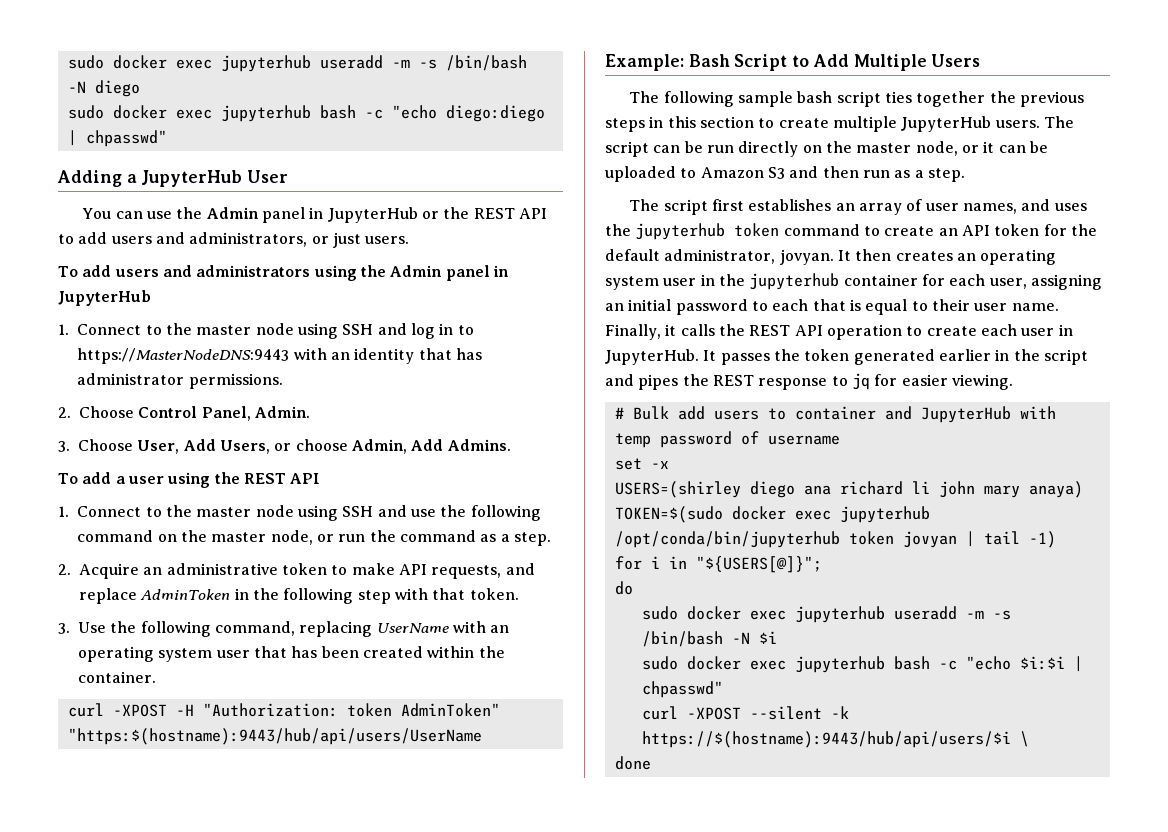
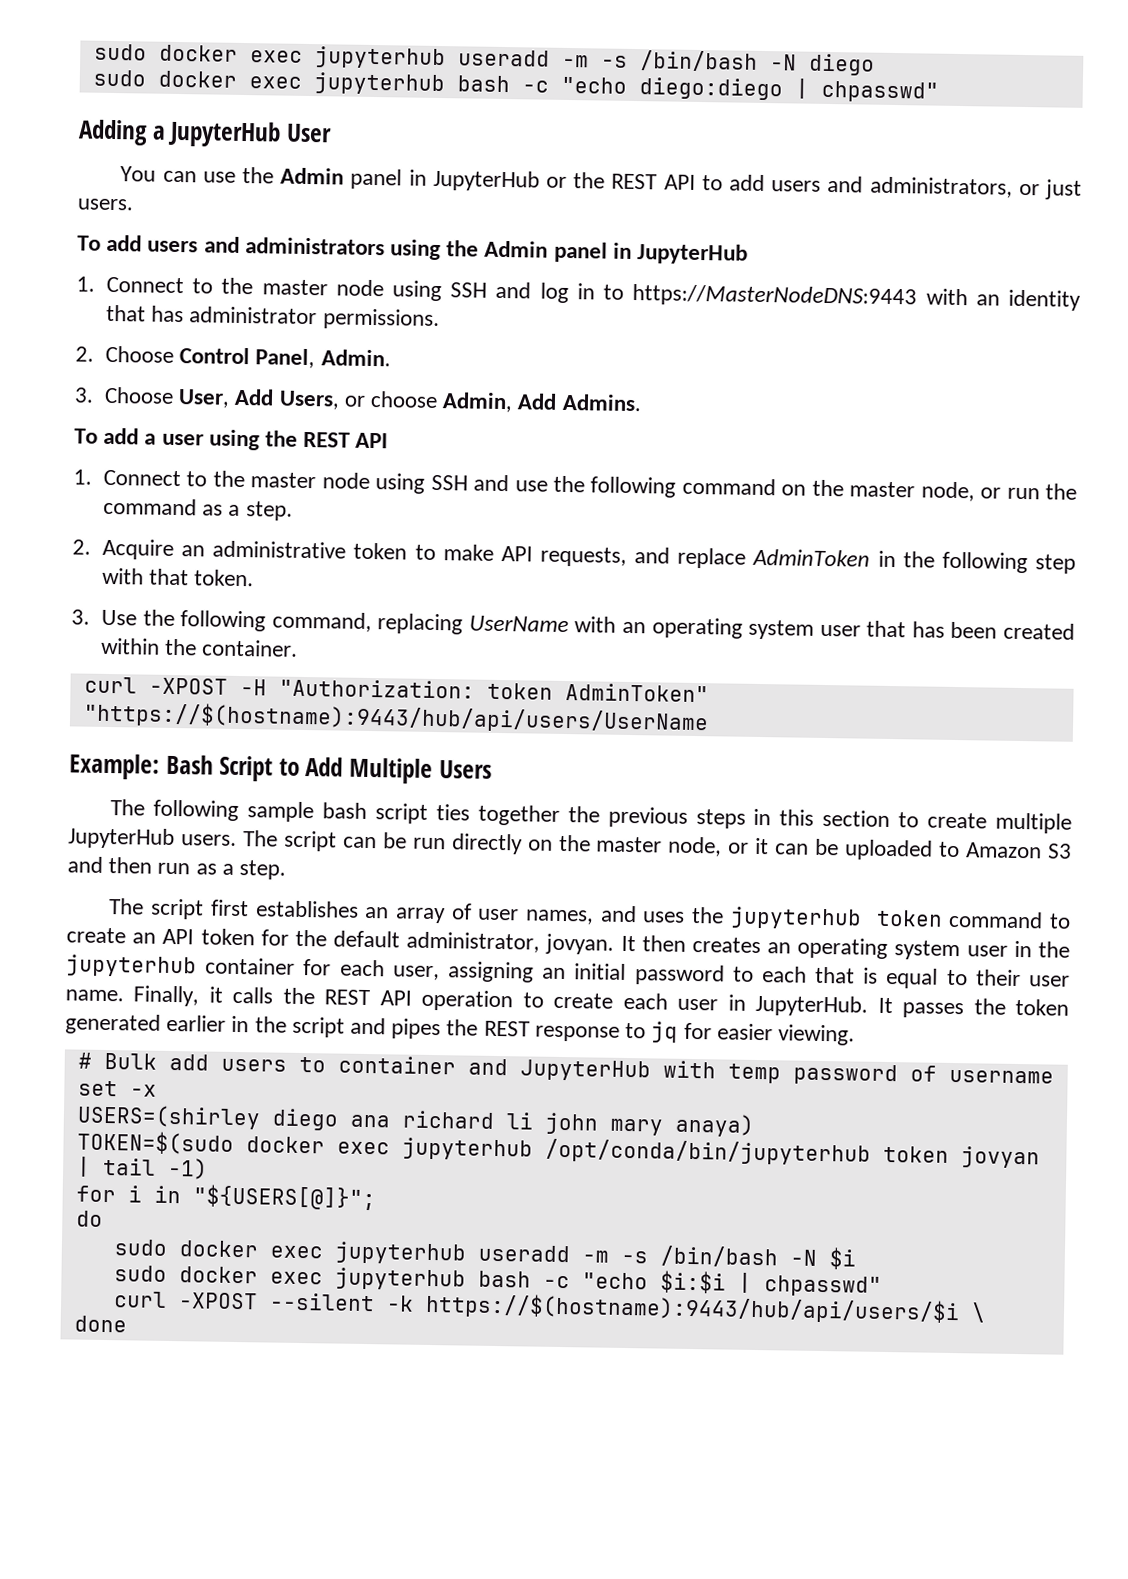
- curl -XPOST -H "Authorization: token AdminToken" "https:$(hostname):9443/hub/api/users/UserName
+ curl -XPOST -H "Authorization: token AdminToken" "https://$(hostname):9443/hub/api/users/UserName

